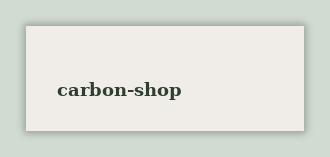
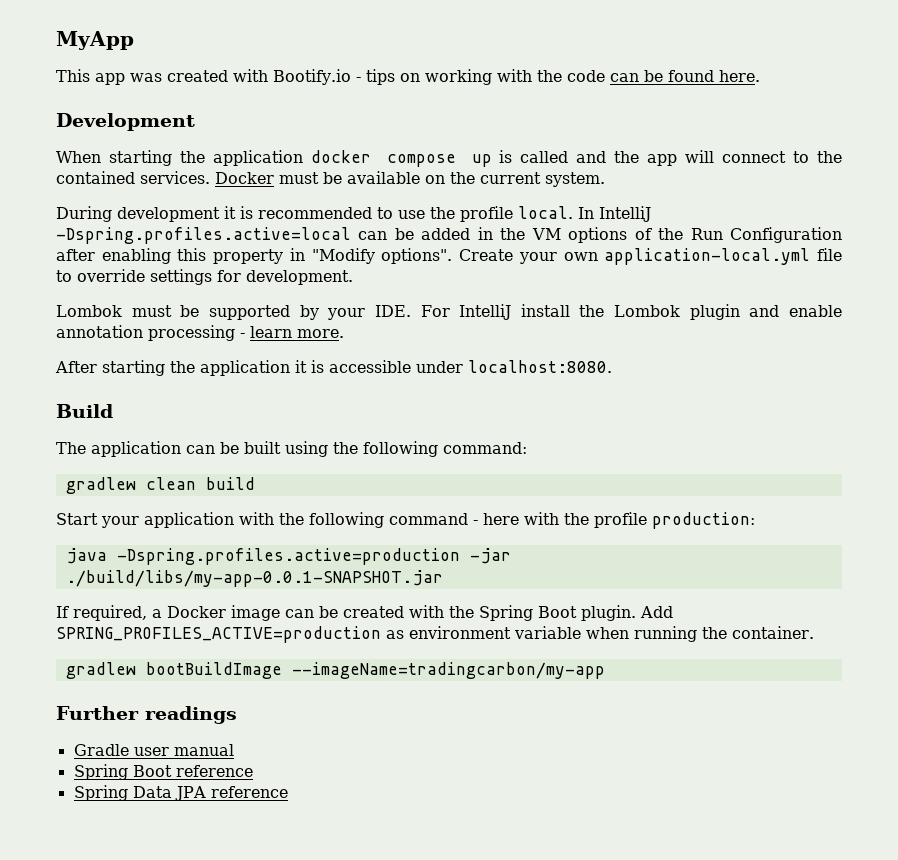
- carbon-shop
+ MyApp
+ This app was created with Bootify.io - tips on working with the code can be found here.
+ Development
+ When starting the application docker compose up is called and the app will connect to the contained services. Docker must be available on the current system.
+ During development it is recommended to use the profile local. In IntelliJ -Dspring.profiles.active=local can be added in the VM options of the Run Configuration after enabling this property in "Modify options". Create your own application-local.yml file to override settings for development.
+ Lombok must be supported by your IDE. For IntelliJ install the Lombok plugin and enable annotation processing - learn more.
+ After starting the application it is accessible under localhost:8080.
+ Build
+ The application can be built using the following command:
+ gradlew clean build
+ Start your application with the following command - here with the profile production:
+ java -Dspring.profiles.active=production -jar ./build/libs/my-app-0.0.1-SNAPSHOT.jar
+ If required, a Docker image can be created with the Spring Boot plugin. Add SPRING_PROFILES_ACTIVE=production as environment variable when running the container.
+ gradlew bootBuildImage --imageName=tradingcarbon/my-app
+ Further readings
+ Gradle user manual
+ Spring Boot reference
+ Spring Data JPA reference

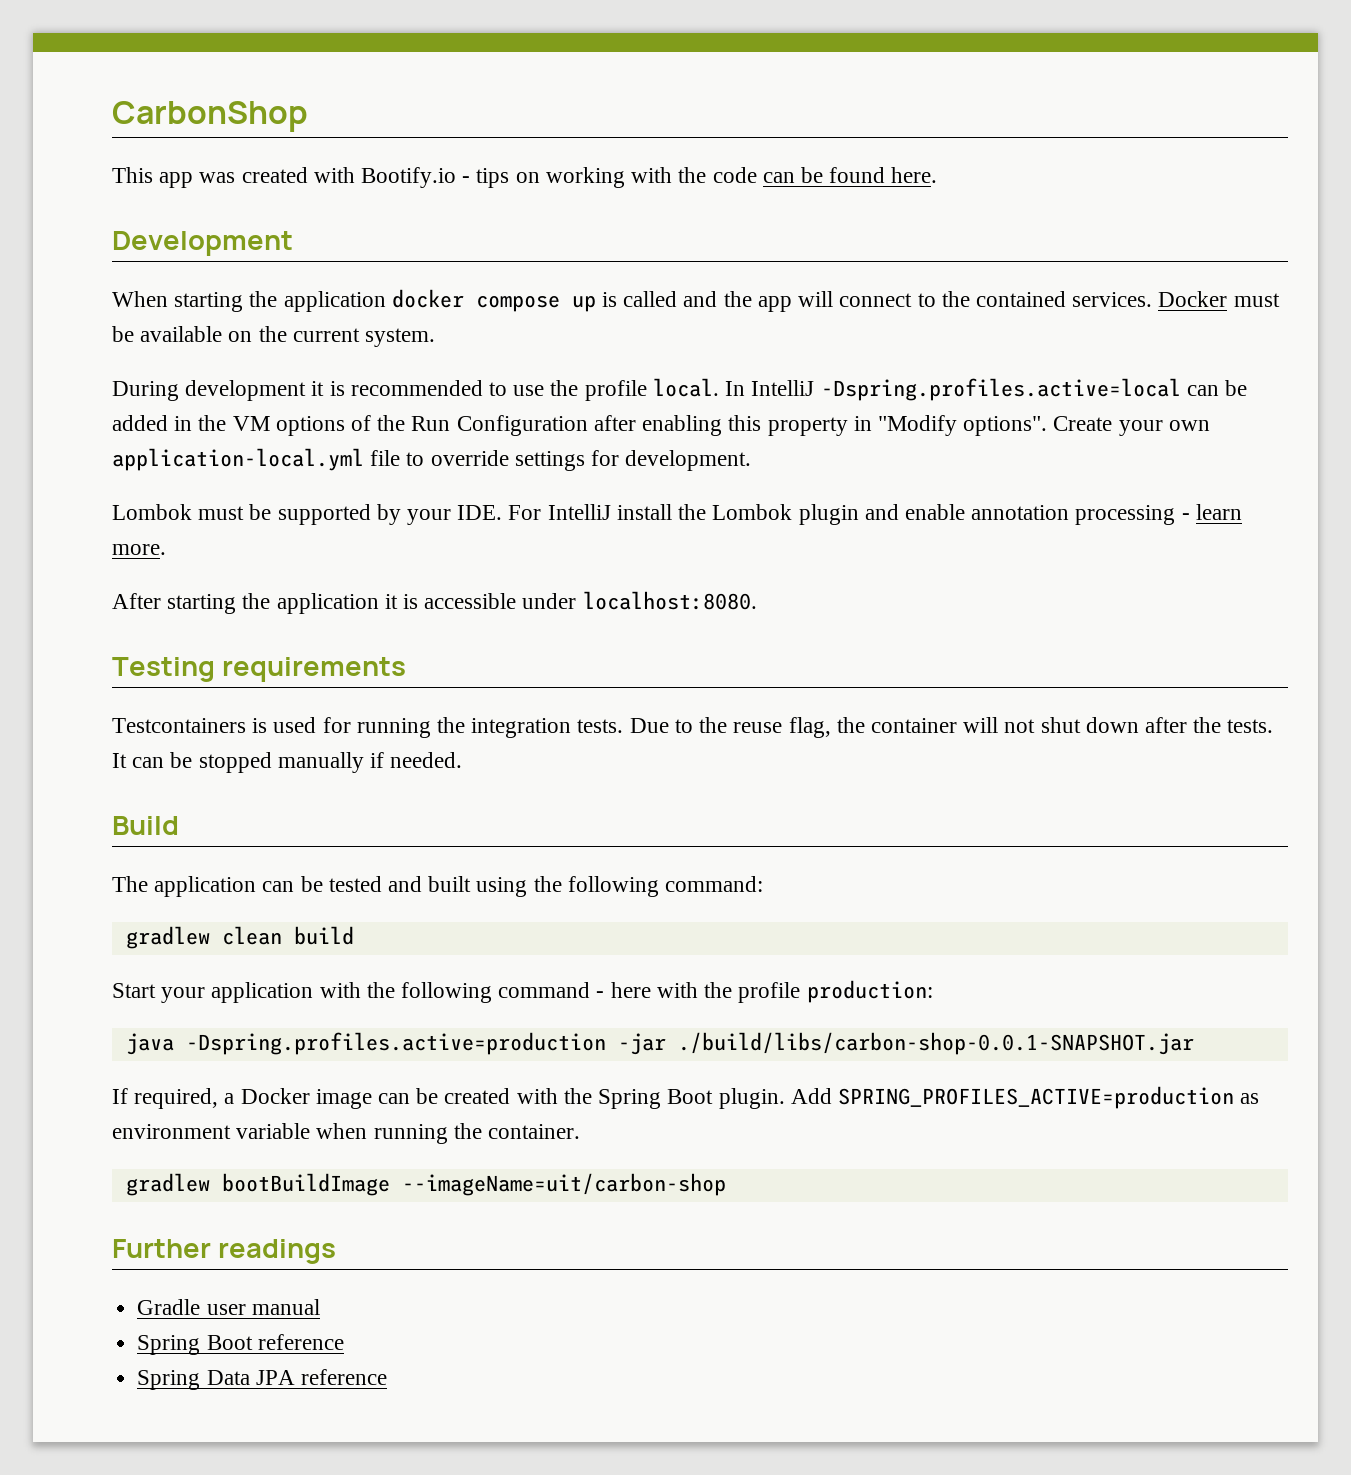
- MyApp
+ CarbonShop
+ Testing requirements
+ Testcontainers is used for running the integration tests. Due to the reuse flag, the container will not shut down after the tests. It can be stopped manually if needed.
- The application can be built using the following command:
+ The application can be tested and built using the following command:
- java -Dspring.profiles.active=production -jar ./build/libs/my-app-0.0.1-SNAPSHOT.jar
+ java -Dspring.profiles.active=production -jar ./build/libs/carbon-shop-0.0.1-SNAPSHOT.jar
- gradlew bootBuildImage --imageName=tradingcarbon/my-app
+ gradlew bootBuildImage --imageName=uit/carbon-shop

